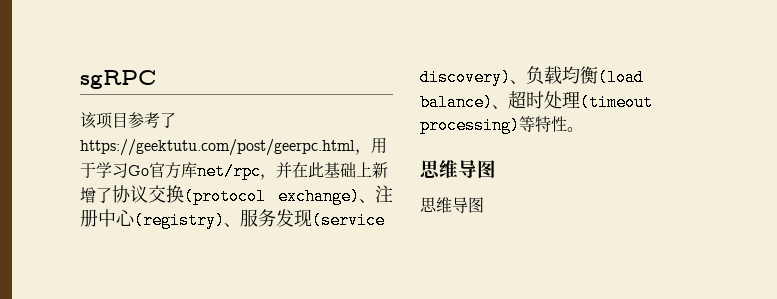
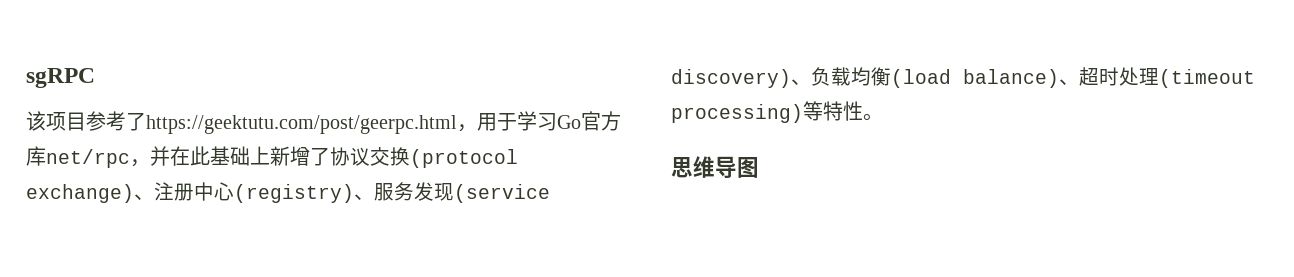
  该项目参考了https://geektutu.com/post/geerpc.html，用于学习Go官方库net/rpc，并在此基础上新增了协议交换(protocol exchange)、注册中心(registry)、服务发现(service discovery)、负载均衡(load balance)、超时处理(timeout processing)等特性。
- 思维导图

